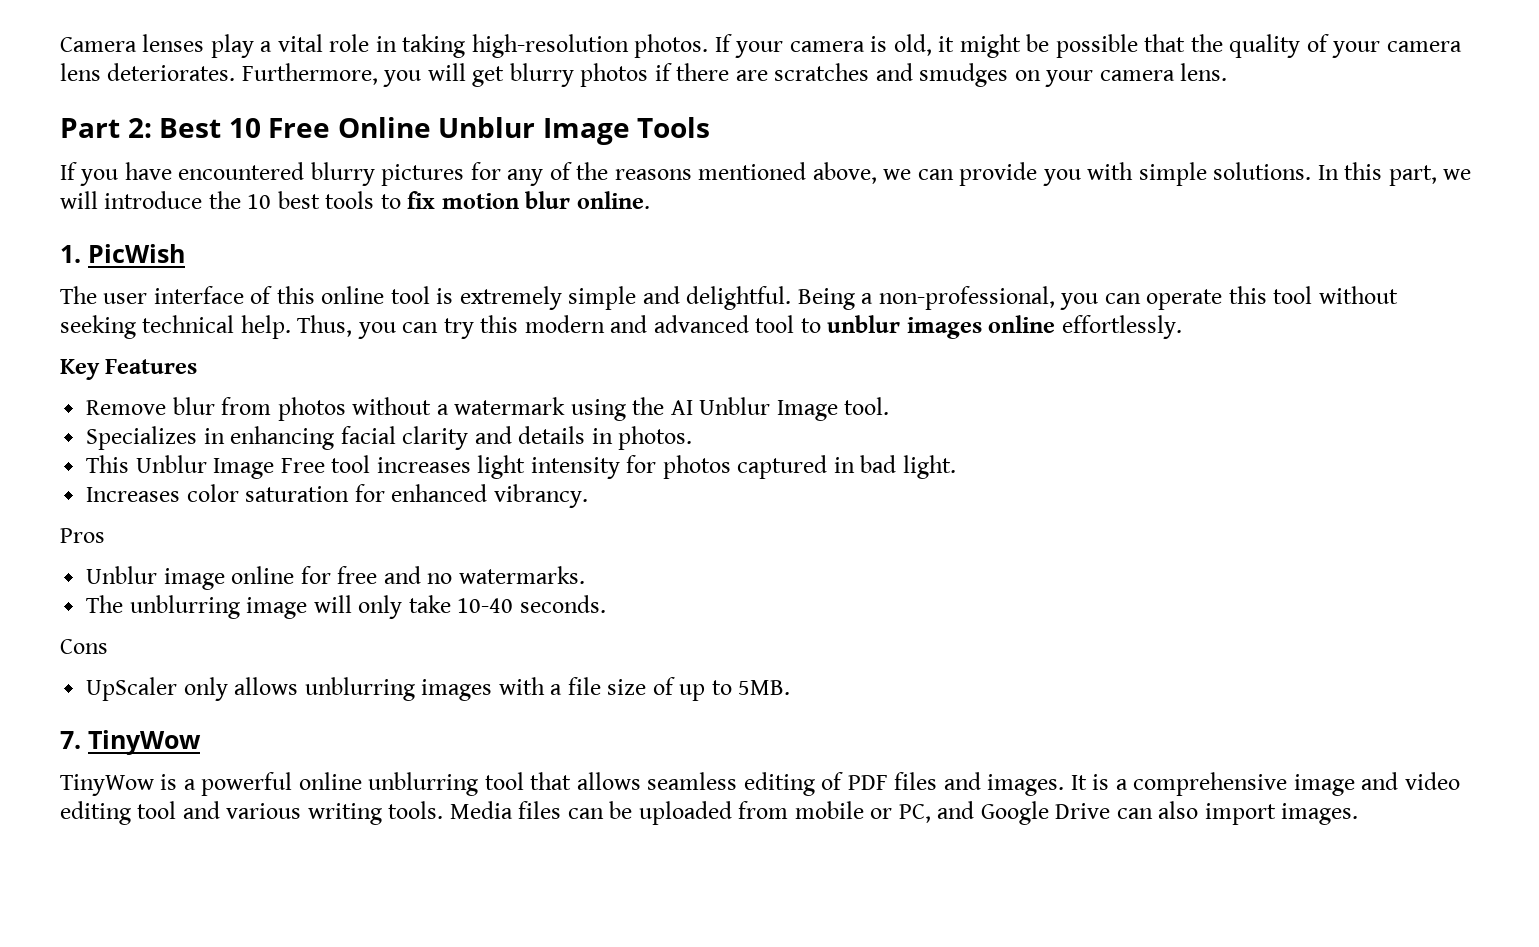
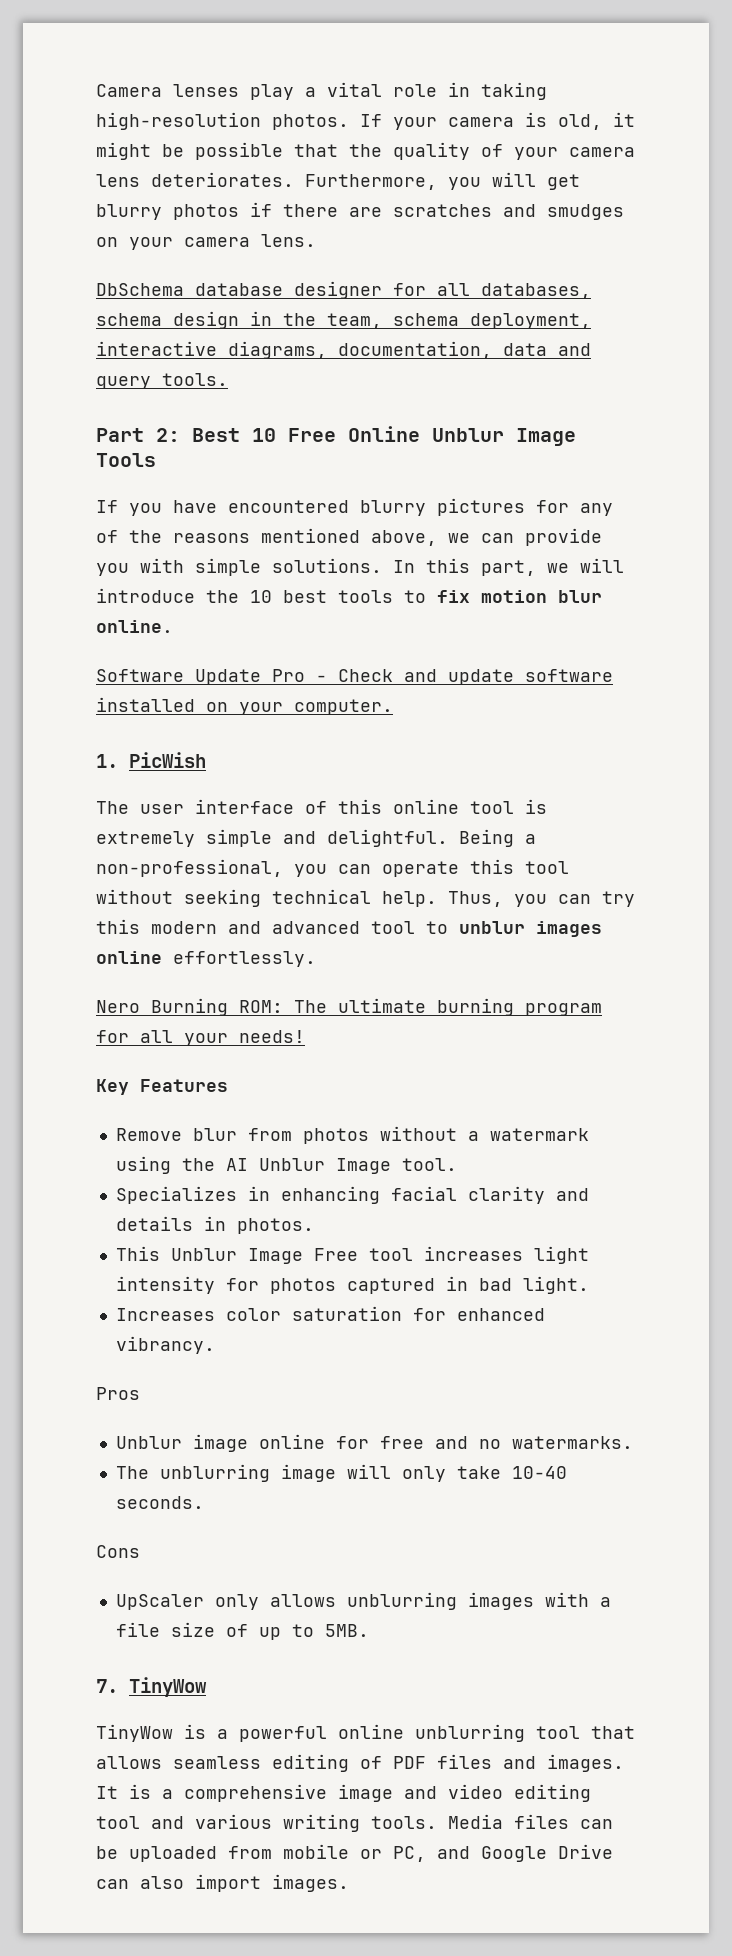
+ DbSchema database designer for all databases, schema design in the team, schema deployment, interactive diagrams, documentation, data and query tools.
+ Software Update Pro - Check and update software installed on your computer.
+ Nero Burning ROM: The ultimate burning program for all your needs!

